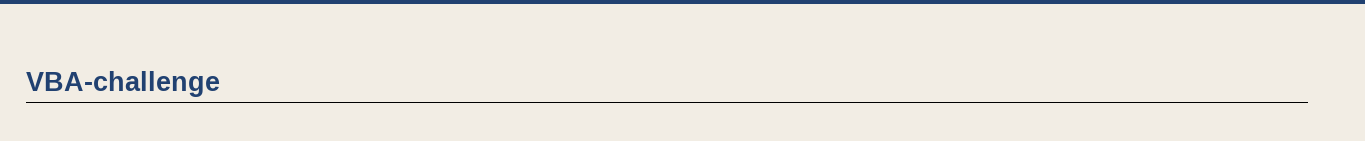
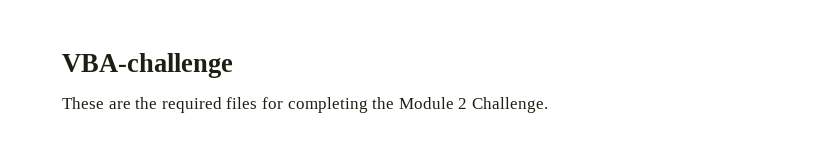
+ These are the required files for completing the Module 2 Challenge.

